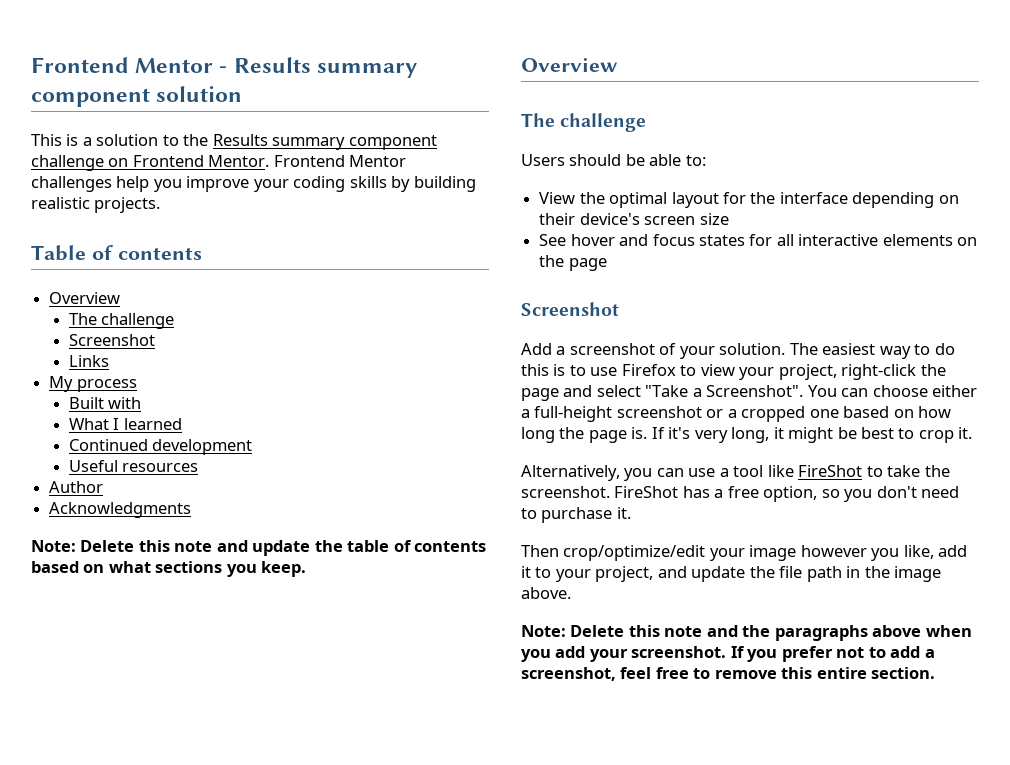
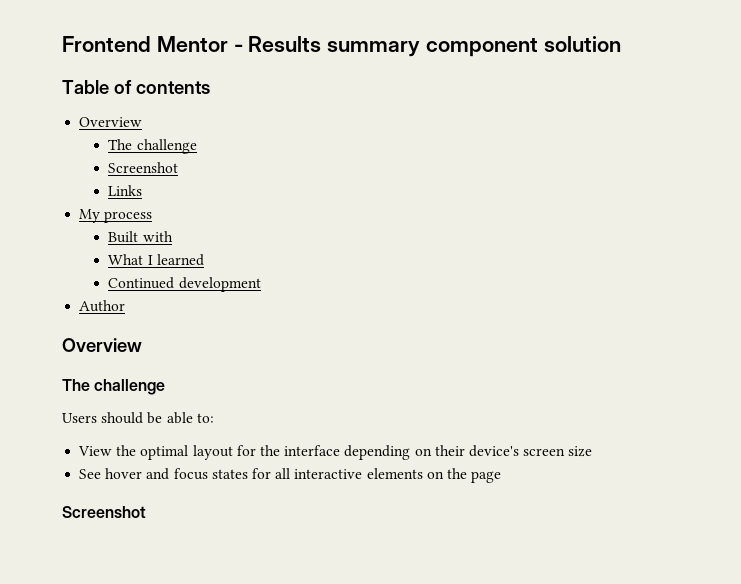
- This is a solution to the Results summary component challenge on Frontend Mentor. Frontend Mentor challenges help you improve your coding skills by building realistic projects.
- Useful resources
- Acknowledgments
- Note: Delete this note and update the table of contents based on what sections you keep.
- Add a screenshot of your solution. The easiest way to do this is to use Firefox to view your project, right-click the page and select "Take a Screenshot". You can choose either a full-height screenshot or a cropped one based on how long the page is. If it's very long, it might be best to crop it.
- Alternatively, you can use a tool like FireShot to take the screenshot. FireShot has a free option, so you don't need to purchase it.
- Then crop/optimize/edit your image however you like, add it to your project, and update the file path in the image above.
- Note: Delete this note and the paragraphs above when you add your screenshot. If you prefer not to add a screenshot, feel free to remove this entire section.

